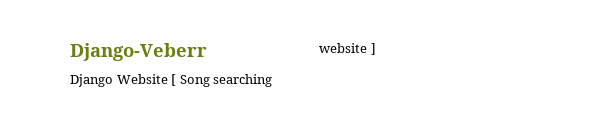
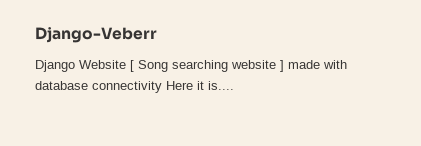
- Django Website [ Song searching website ]
+ Django Website [ Song searching website ] made with database connectivity Here it is....

